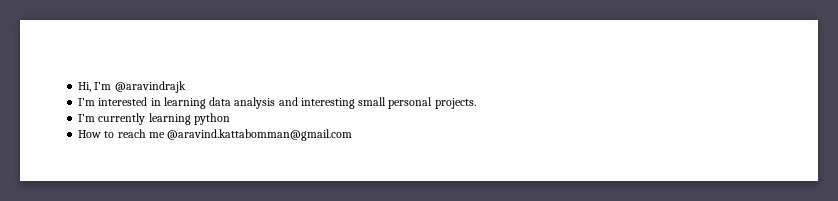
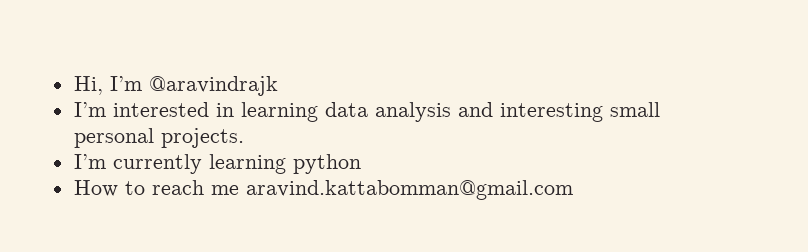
- How to reach me @aravind.kattabomman@gmail.com
+ How to reach me aravind.kattabomman@gmail.com

